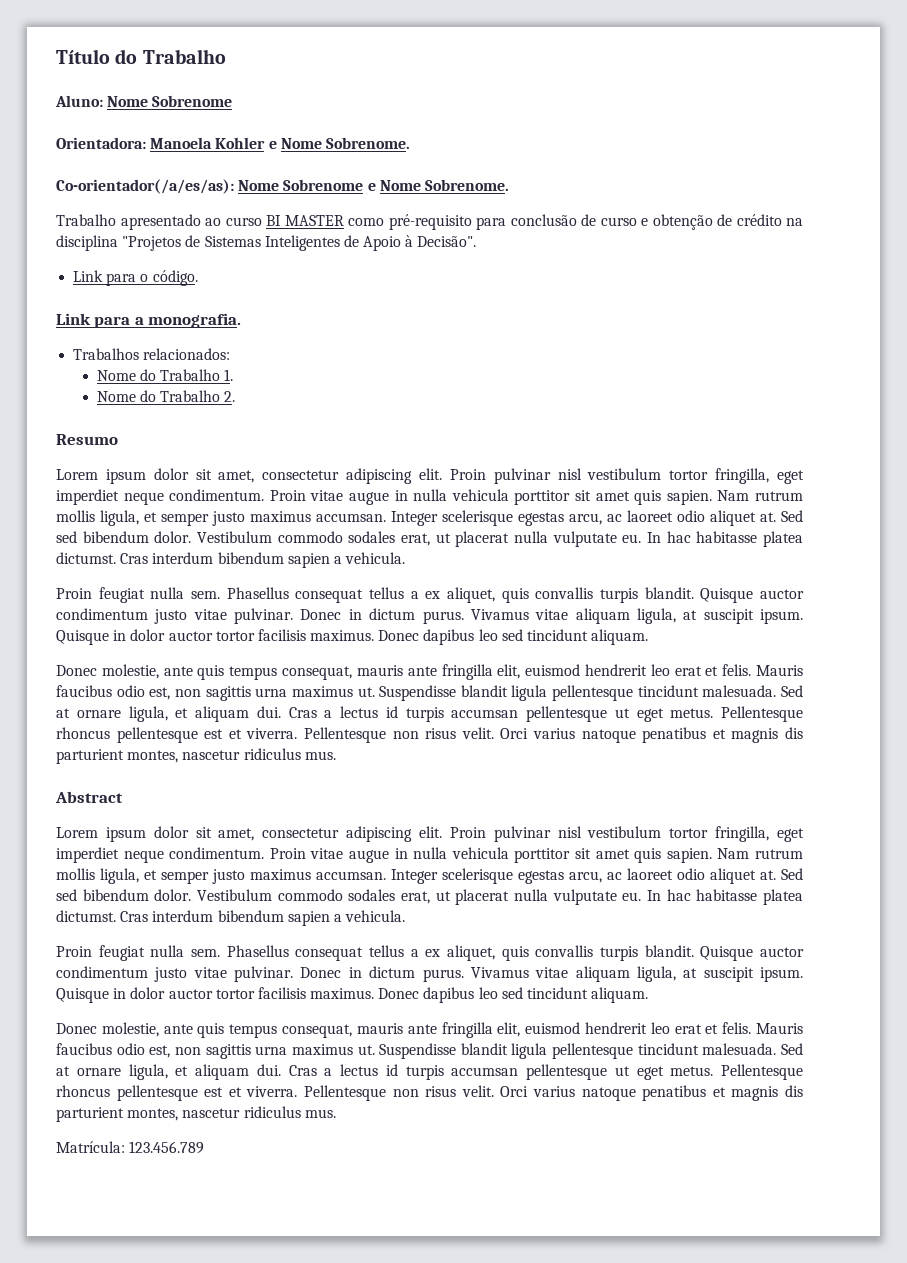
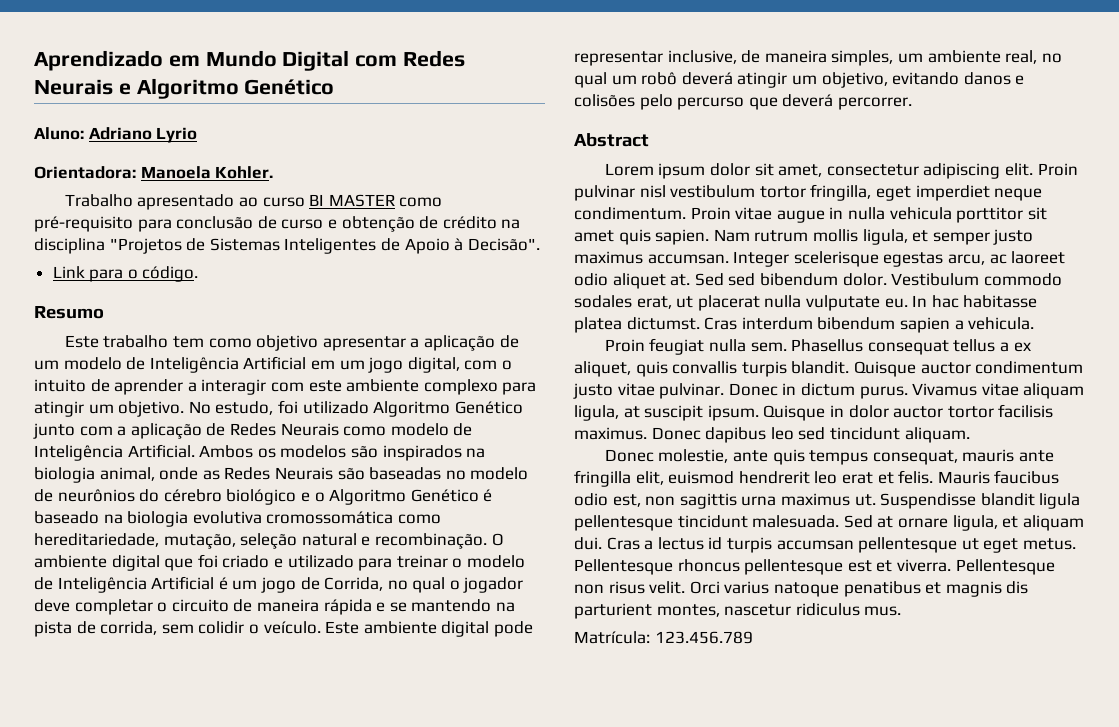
- Título do Trabalho
+ Aprendizado em Mundo Digital com Redes Neurais e Algoritmo Genético
- Aluno: Nome Sobrenome
+ Aluno: Adriano Lyrio
- Orientadora: Manoela Kohler e Nome Sobrenome.
- Co-orientador(/a/es/as): Nome Sobrenome e Nome Sobrenome.
+ Orientadora: Manoela Kohler.
- Link para a monografia.
- Trabalhos relacionados:
- Nome do Trabalho 1.
- Nome do Trabalho 2.
  Resumo
- Lorem ipsum dolor sit amet, consectetur adipiscing elit. Proin pulvinar nisl vestibulum tortor fringilla, eget imperdiet neque condimentum. Proin vitae augue in nulla vehicula porttitor sit amet quis sapien. Nam rutrum mollis ligula, et semper justo maximus accumsan. Integer scelerisque egestas arcu, ac laoreet odio aliquet at. Sed sed bibendum dolor. Vestibulum commodo sodales erat, ut placerat nulla vulputate eu. In hac habitasse platea dictumst. Cras interdum bibendum sapien a vehicula.
- Proin feugiat nulla sem. Phasellus consequat tellus a ex aliquet, quis convallis turpis blandit. Quisque auctor condimentum justo vitae pulvinar. Donec in dictum purus. Vivamus vitae aliquam ligula, at suscipit ipsum. Quisque in dolor auctor tortor facilisis maximus. Donec dapibus leo sed tincidunt aliquam.
- Donec molestie, ante quis tempus consequat, mauris ante fringilla elit, euismod hendrerit leo erat et felis. Mauris faucibus odio est, non sagittis urna maximus ut. Suspendisse blandit ligula pellentesque tincidunt malesuada. Sed at ornare ligula, et aliquam dui. Cras a lectus id turpis accumsan pellentesque ut eget metus. Pellentesque rhoncus pellentesque est et viverra. Pellentesque non risus velit. Orci varius natoque penatibus et magnis dis parturient montes, nascetur ridiculus mus.
+ Este trabalho tem como objetivo apresentar a aplicação de um modelo de Inteligência Artificial em um jogo digital, com o intuito de aprender a interagir com este ambiente complexo para atingir um objetivo. No estudo, foi utilizado Algoritmo Genético junto com a aplicação de Redes Neurais como modelo de Inteligência Artificial. Ambos os modelos são inspirados na biologia animal, onde as Redes Neurais são baseadas no modelo de neurônios do cérebro biológico e o Algoritmo Genético é baseado na biologia evolutiva cromossomática como hereditariedade, mutação, seleção natural e recombinação. O ambiente digital que foi criado e utilizado para treinar o modelo de Inteligência Artificial é um jogo de Corrida, no qual o jogador deve completar o circuito de maneira rápida e se mantendo na pista de corrida, sem colidir o veículo. Este ambiente digital pode representar inclusive, de maneira simples, um ambiente real, no qual um robô deverá atingir um objetivo, evitando danos e colisões pelo percurso que deverá percorrer.

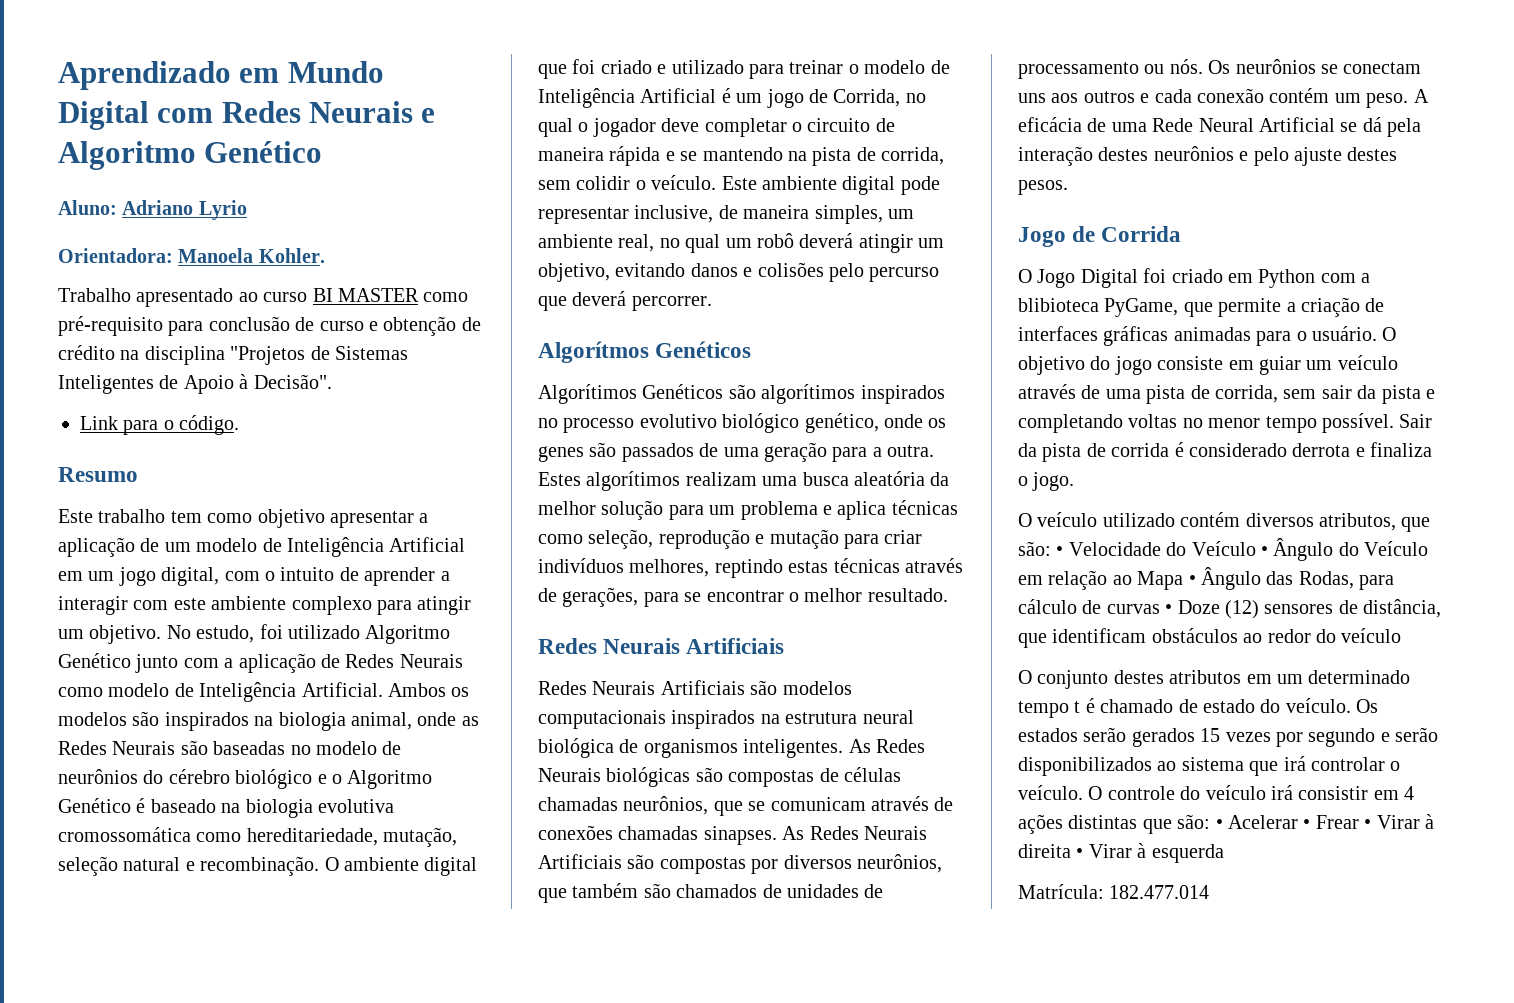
- Abstract
- Lorem ipsum dolor sit amet, consectetur adipiscing elit. Proin pulvinar nisl vestibulum tortor fringilla, eget imperdiet neque condimentum. Proin vitae augue in nulla vehicula porttitor sit amet quis sapien. Nam rutrum mollis ligula, et semper justo maximus accumsan. Integer scelerisque egestas arcu, ac laoreet odio aliquet at. Sed sed bibendum dolor. Vestibulum commodo sodales erat, ut placerat nulla vulputate eu. In hac habitasse platea dictumst. Cras interdum bibendum sapien a vehicula.
- Proin feugiat nulla sem. Phasellus consequat tellus a ex aliquet, quis convallis turpis blandit. Quisque auctor condimentum justo vitae pulvinar. Donec in dictum purus. Vivamus vitae aliquam ligula, at suscipit ipsum. Quisque in dolor auctor tortor facilisis maximus. Donec dapibus leo sed tincidunt aliquam.
- Donec molestie, ante quis tempus consequat, mauris ante fringilla elit, euismod hendrerit leo erat et felis. Mauris faucibus odio est, non sagittis urna maximus ut. Suspendisse blandit ligula pellentesque tincidunt malesuada. Sed at ornare ligula, et aliquam dui. Cras a lectus id turpis accumsan pellentesque ut eget metus. Pellentesque rhoncus pellentesque est et viverra. Pellentesque non risus velit. Orci varius natoque penatibus et magnis dis parturient montes, nascetur ridiculus mus.
+ Algorítmos Genéticos
+ Algorítimos Genéticos são algorítimos inspirados no processo evolutivo biológico genético, onde os genes são passados de uma geração para a outra. Estes algorítimos realizam uma busca aleatória da melhor solução para um problema e aplica técnicas como seleção, reprodução e mutação para criar indivíduos melhores, reptindo estas técnicas através de gerações, para se encontrar o melhor resultado.
+ Redes Neurais Artificiais
+ Redes Neurais Artificiais são modelos computacionais inspirados na estrutura neural biológica de organismos inteligentes. As Redes Neurais biológicas são compostas de células chamadas neurônios, que se comunicam através de conexões chamadas sinapses. As Redes Neurais Artificiais são compostas por diversos neurônios, que também são chamados de unidades de processamento ou nós. Os neurônios se conectam uns aos outros e cada conexão contém um peso. A eficácia de uma Rede Neural Artificial se dá pela interação destes neurônios e pelo ajuste destes pesos.
+ Jogo de Corrida
+ O Jogo Digital foi criado em Python com a blibioteca PyGame, que permite a criação de interfaces gráficas animadas para o usuário. O objetivo do jogo consiste em guiar um veículo através de uma pista de corrida, sem sair da pista e completando voltas no menor tempo possível. Sair da pista de corrida é considerado derrota e finaliza o jogo.
+ O veículo utilizado contém diversos atributos, que são: • Velocidade do Veículo • Ângulo do Veículo em relação ao Mapa • Ângulo das Rodas, para cálculo de curvas • Doze (12) sensores de distância, que identificam obstáculos ao redor do veículo
+ O conjunto destes atributos em um determinado tempo t é chamado de estado do veículo. Os estados serão gerados 15 vezes por segundo e serão disponibilizados ao sistema que irá controlar o veículo. O controle do veículo irá consistir em 4 ações distintas que são: • Acelerar • Frear • Virar à direita • Virar à esquerda
- Matrícula: 123.456.789
+ Matrícula: 182.477.014

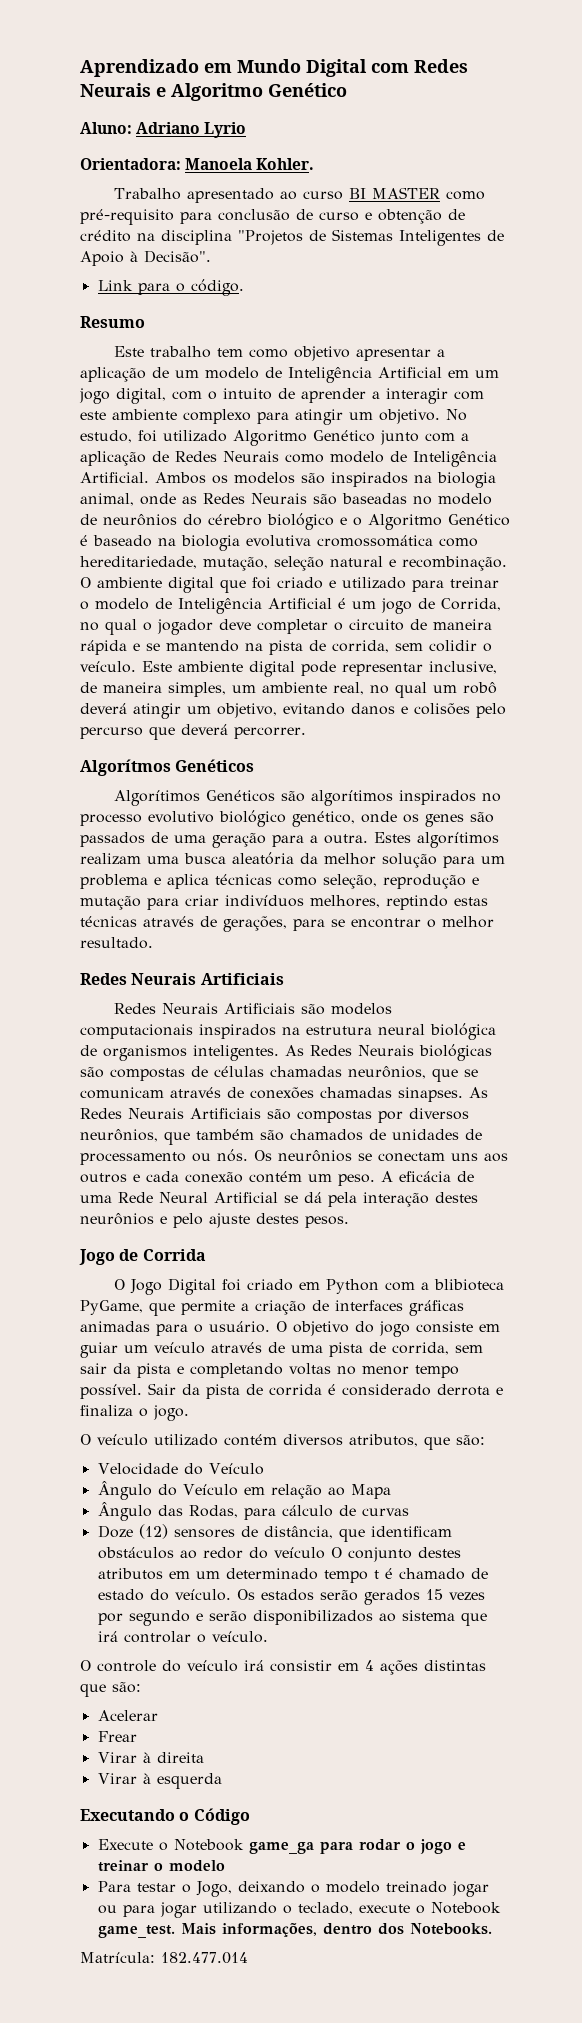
- O veículo utilizado contém diversos atributos, que são: • Velocidade do Veículo • Ângulo do Veículo em relação ao Mapa • Ângulo das Rodas, para cálculo de curvas • Doze (12) sensores de distância, que identificam obstáculos ao redor do veículo
- O conjunto destes atributos em um determinado tempo t é chamado de estado do veículo.
+ O veículo utilizado contém diversos atributos, que são:
+ Velocidade do Veículo
+ Ângulo do Veículo em relação ao Mapa
+ Ângulo das Rodas, para cálculo de curvas
+ Doze (12) sensores de distância, que identificam obstáculos ao redor do veículo O conjunto destes atributos em um determinado tempo t é chamado de estado do veículo.
- Os estados serão gerados 15 vezes por segundo e serão disponibilizados ao sistema que irá controlar o veículo. O controle do veículo irá consistir em 4 ações distintas que são: • Acelerar • Frear • Virar à direita • Virar à esquerda
+ Os estados serão gerados 15 vezes por segundo e serão disponibilizados ao sistema que irá controlar o veículo.
+ O controle do veículo irá consistir em 4 ações distintas que são:
+ Acelerar
+ Frear
+ Virar à direita
+ Virar à esquerda
+ Executando o Código
+ Execute o Notebook game_ga para rodar o jogo e treinar o modelo
+ Para testar o Jogo, deixando o modelo treinado jogar ou para jogar utilizando o teclado, execute o Notebook game_test. Mais informações, dentro dos Notebooks.

